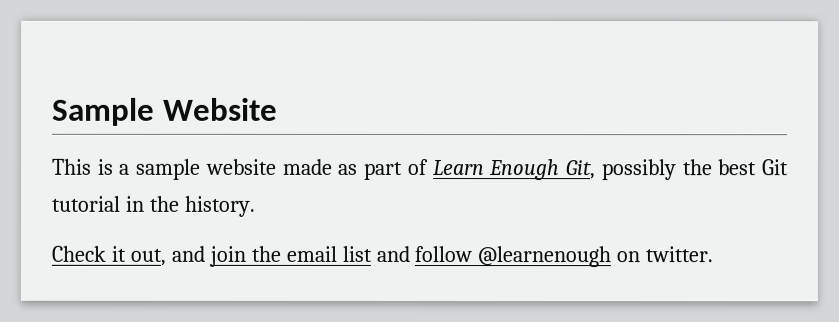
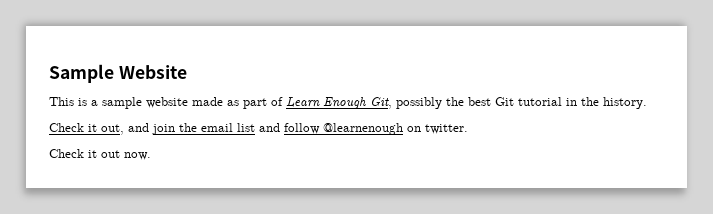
+ Check it out now.

